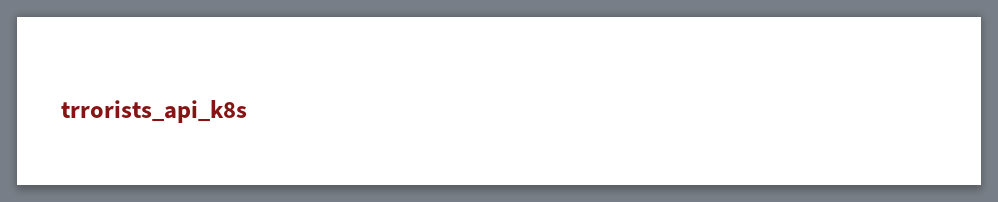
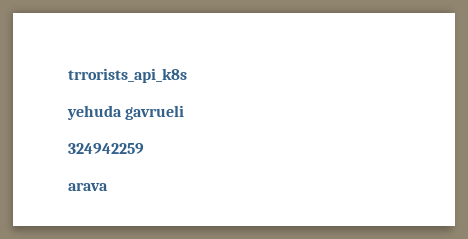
+ yehuda gavrueli
+ 324942259
+ arava

